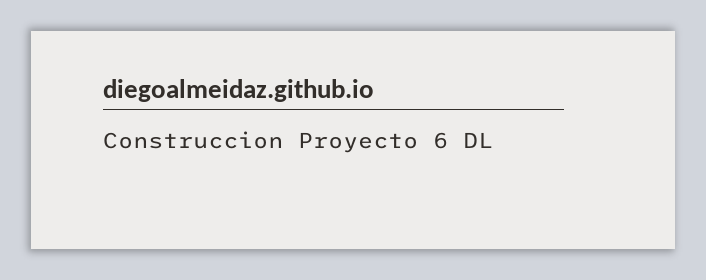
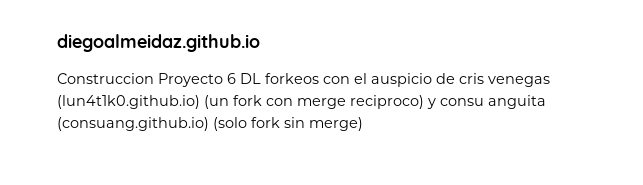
- Construccion Proyecto 6 DL
+ Construccion Proyecto 6 DL forkeos con el auspicio de cris venegas (lun4t1k0.github.io) (un fork con merge reciproco) y consu anguita (consuang.github.io) (solo fork sin merge)

